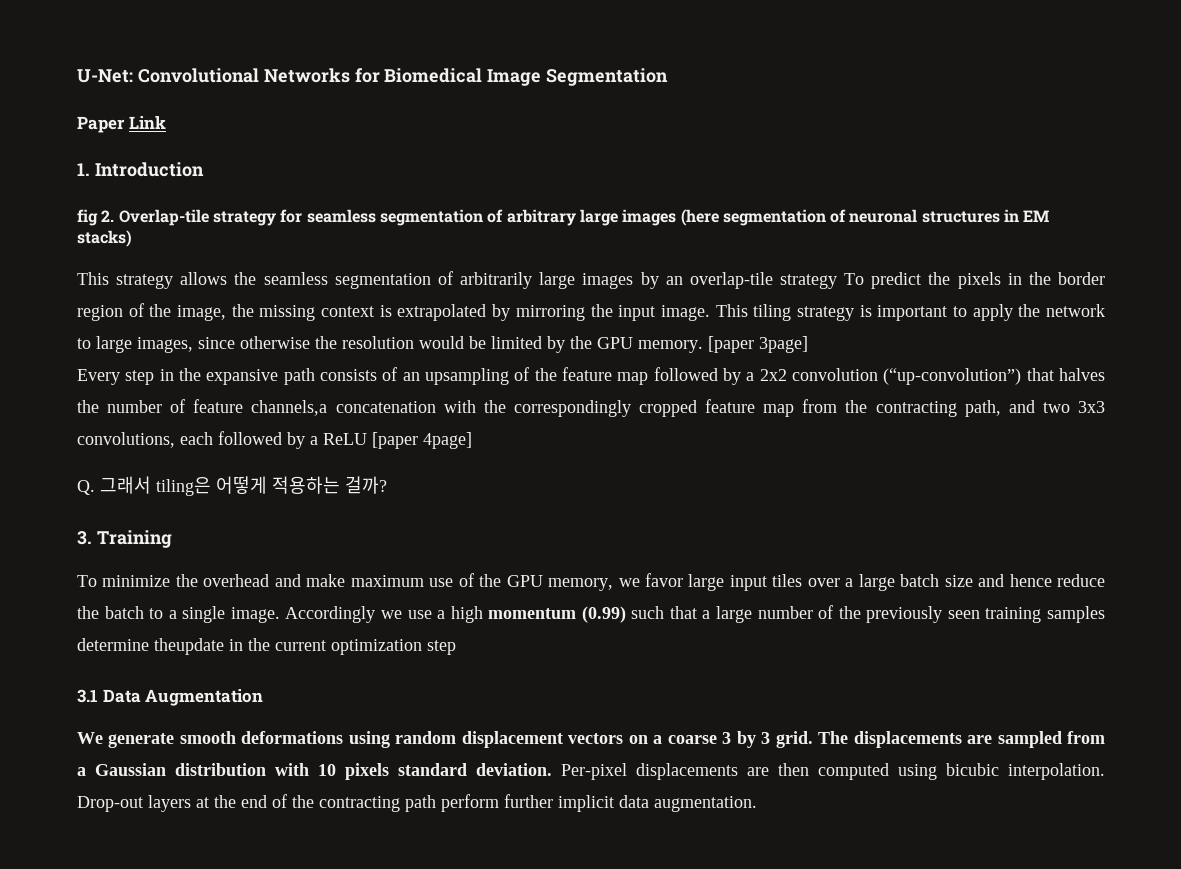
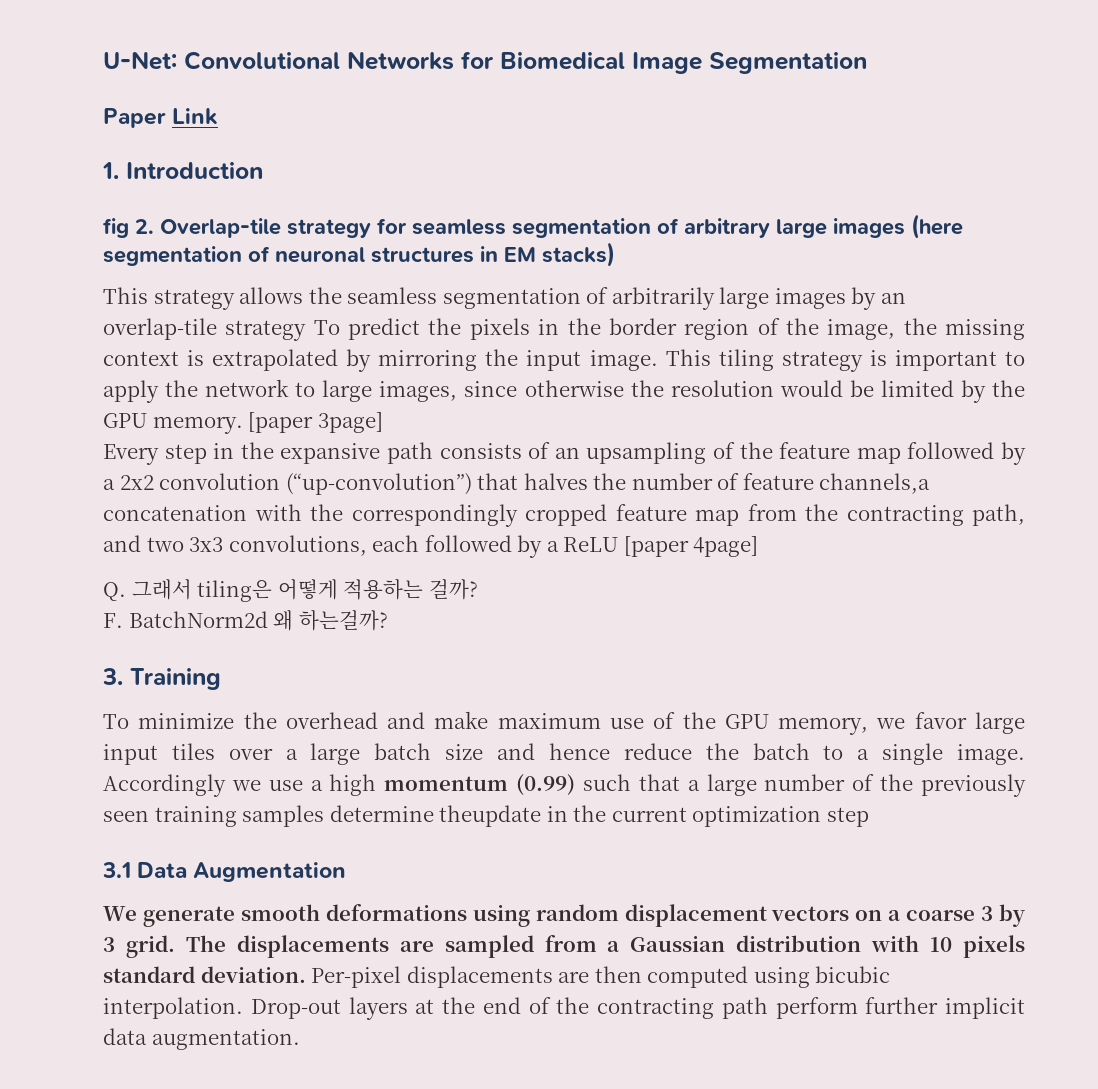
+ F. BatchNorm2d 왜 하는걸까?

